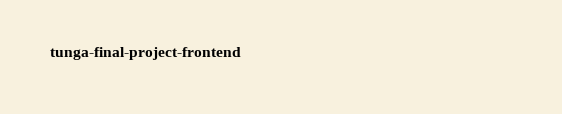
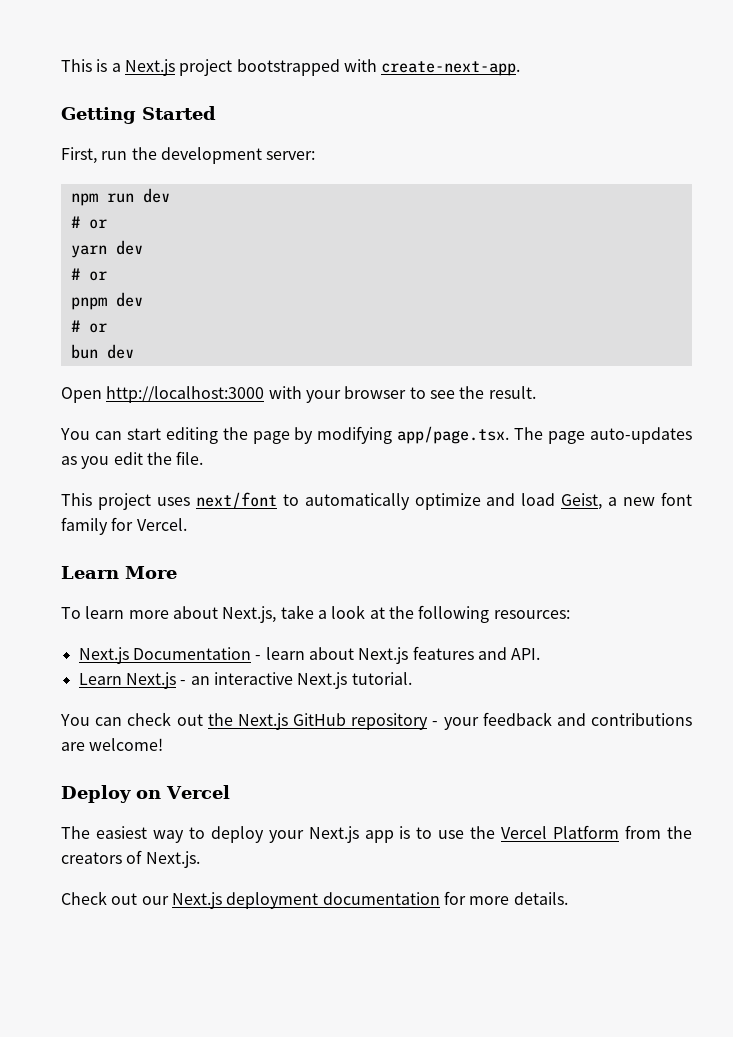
- tunga-final-project-frontend
+ This is a Next.js project bootstrapped with create-next-app.
+ Getting Started
+ First, run the development server:
+ npm run dev
+ # or
+ yarn dev
+ # or
+ pnpm dev
+ # or
+ bun dev
+ Open http://localhost:3000 with your browser to see the result.
+ You can start editing the page by modifying app/page.tsx. The page auto-updates as you edit the file.
+ This project uses next/font to automatically optimize and load Geist, a new font family for Vercel.
+ Learn More
+ To learn more about Next.js, take a look at the following resources:
+ Next.js Documentation - learn about Next.js features and API.
+ Learn Next.js - an interactive Next.js tutorial.
+ You can check out the Next.js GitHub repository - your feedback and contributions are welcome!
+ Deploy on Vercel
+ The easiest way to deploy your Next.js app is to use the Vercel Platform from the creators of Next.js.
+ Check out our Next.js deployment documentation for more details.

